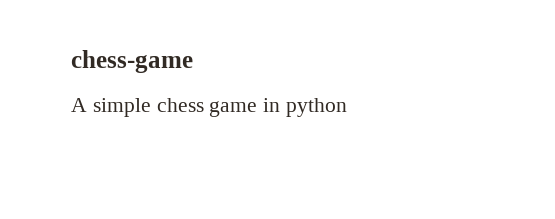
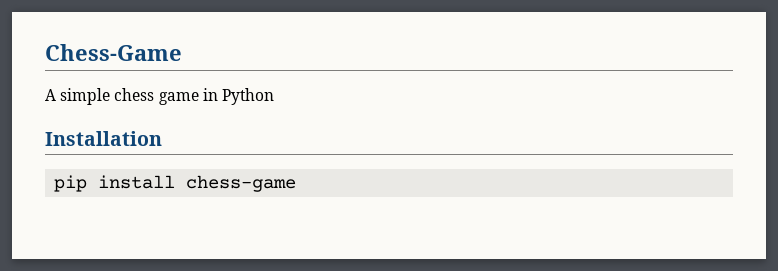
- chess-game
+ Chess-Game
- A simple chess game in python
+ A simple chess game in Python
+ Installation
+ pip install chess-game

